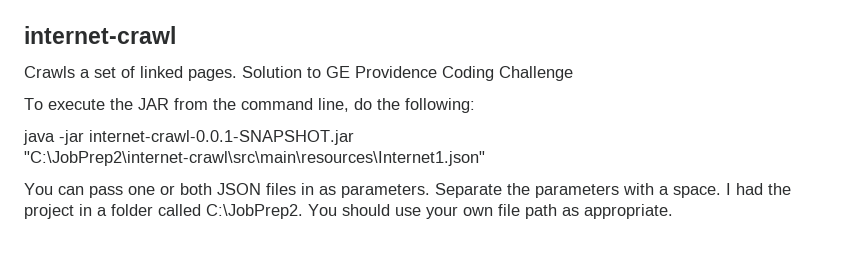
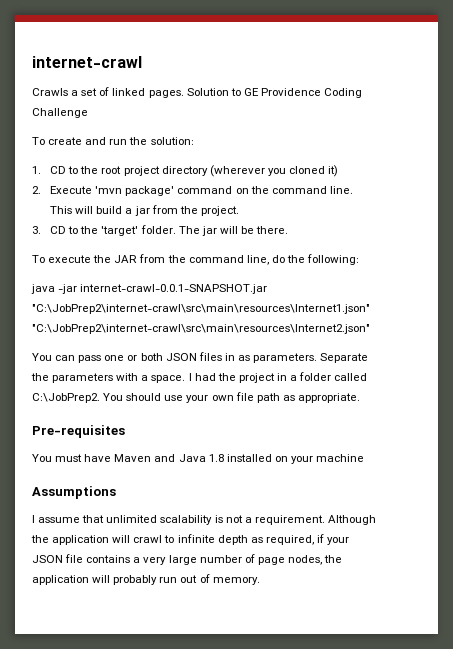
+ To create and run the solution:
+ 1. CD to the root project directory (wherever you cloned it)
+ 2. Execute 'mvn package' command on the command line. This will build a jar from the project.
+ 3. CD to the 'target' folder. The jar will be there.
- java -jar internet-crawl-0.0.1-SNAPSHOT.jar "C:\JobPrep2\internet-crawl\src\main\resources\Internet1.json"
+ java -jar internet-crawl-0.0.1-SNAPSHOT.jar "C:\JobPrep2\internet-crawl\src\main\resources\Internet1.json" "C:\JobPrep2\internet-crawl\src\main\resources\Internet2.json"
+ Pre-requisites
+ You must have Maven and Java 1.8 installed on your machine
+ Assumptions
+ I assume that unlimited scalability is not a requirement. Although the application will crawl to infinite depth as required, if your JSON file contains a very large number of page nodes, the application will probably run out of memory.

